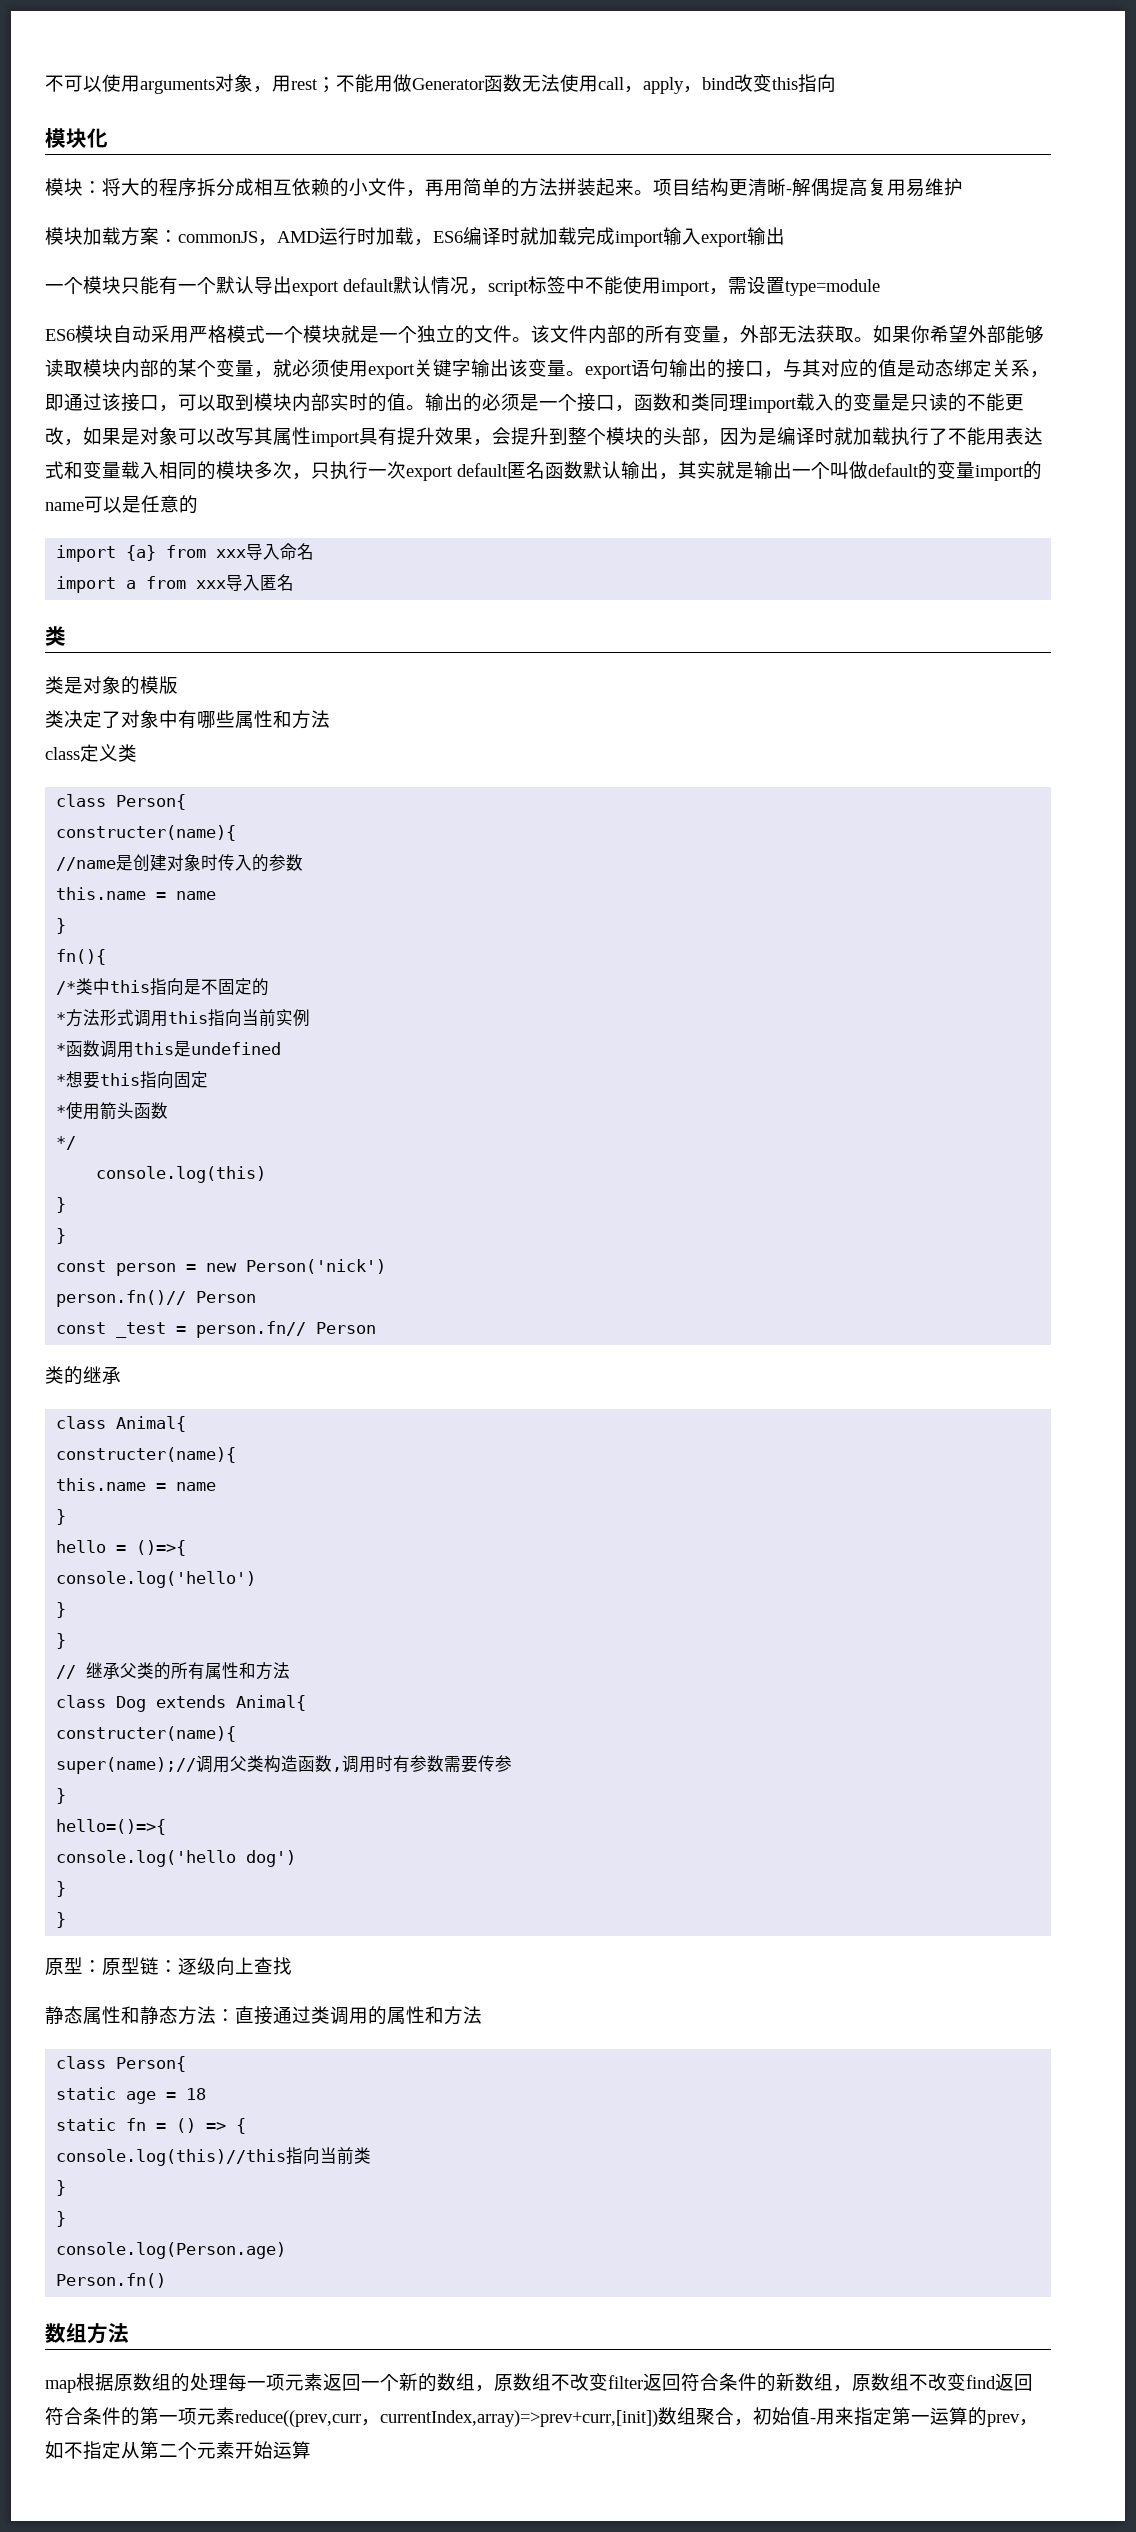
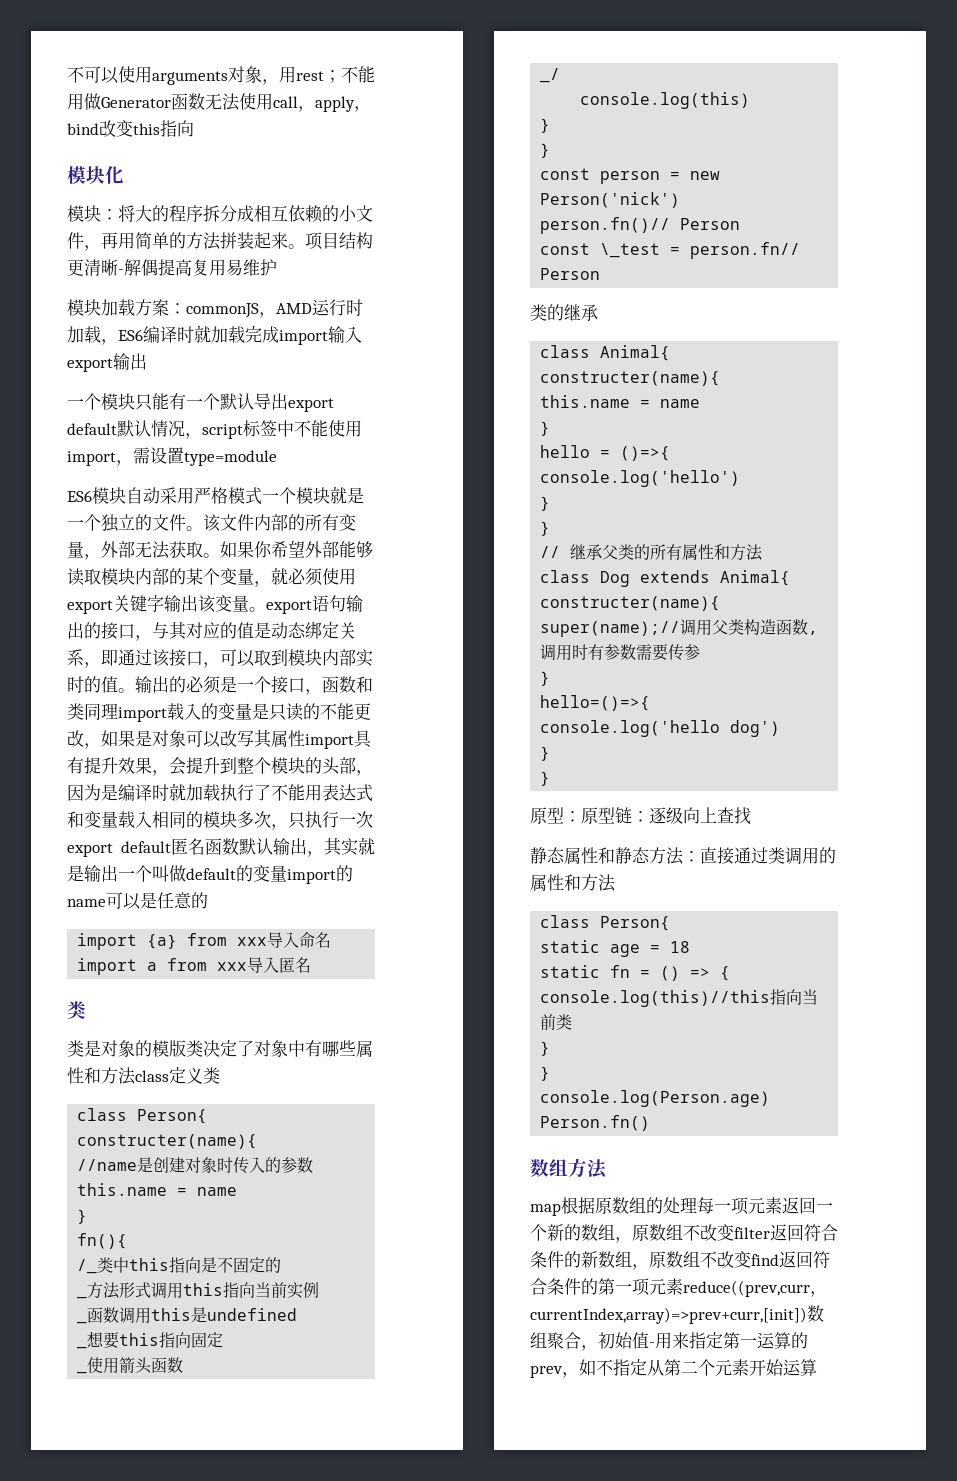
- 类是对象的模版
- 类决定了对象中有哪些属性和方法
- class定义类
+ 类是对象的模版类决定了对象中有哪些属性和方法class定义类
- /*类中this指向是不固定的
+ /_类中this指向是不固定的
- *方法形式调用this指向当前实例
+ _方法形式调用this指向当前实例
- *函数调用this是undefined
+ _函数调用this是undefined
- *想要this指向固定
+ _想要this指向固定
- *使用箭头函数
+ _使用箭头函数
- */
+ _/
- const _test = person.fn// Person
+ const \_test = person.fn// Person

